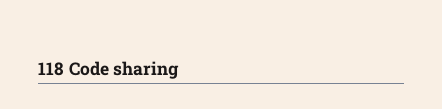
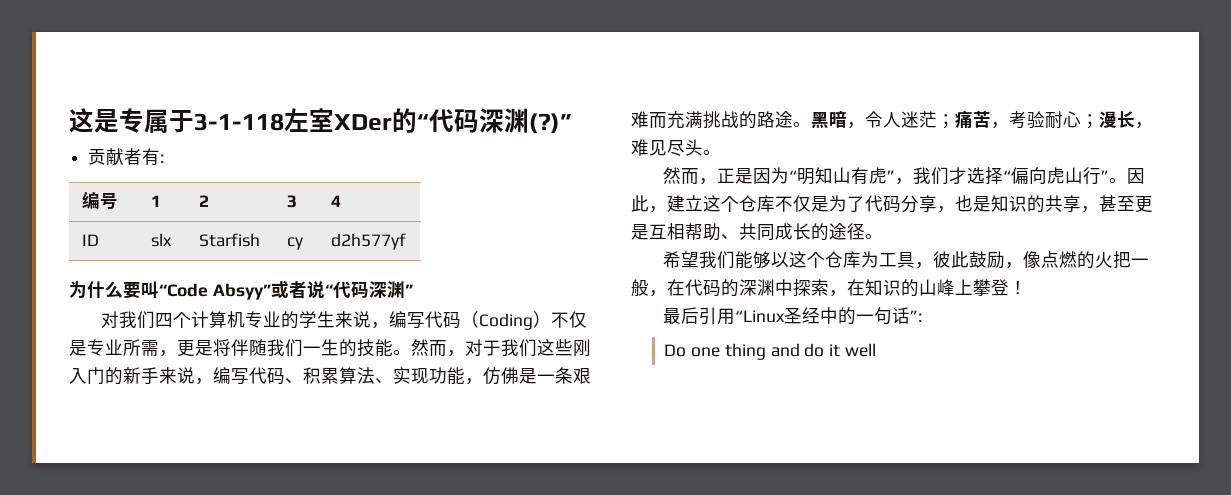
- 118 Code sharing
+ 这是专属于3-1-118左室XDer的“代码深渊(?)”
+ 贡献者有:
+ 编号 | 1 | 2 | 3 | 4
+ ID | slx | Starfish | cy | d2h577yf
+ 为什么要叫“Code Absyy”或者说“代码深渊”
+ 对我们四个计算机专业的学生来说，编写代码（Coding）不仅是专业所需，更是将伴随我们一生的技能。然而，对于我们这些刚入门的新手来说，编写代码、积累算法、实现功能，仿佛是一条艰难而充满挑战的路途。黑暗，令人迷茫；痛苦，考验耐心；漫长，难见尽头。
+ 然而，正是因为“明知山有虎”，我们才选择“偏向虎山行”。因此，建立这个仓库不仅是为了代码分享，也是知识的共享，甚至更是互相帮助、共同成长的途径。
+ 希望我们能够以这个仓库为工具，彼此鼓励，像点燃的火把一般，在代码的深渊中探索，在知识的山峰上攀登！
+ 最后引用“Linux圣经中的一句话”:
+ Do one thing and do it well

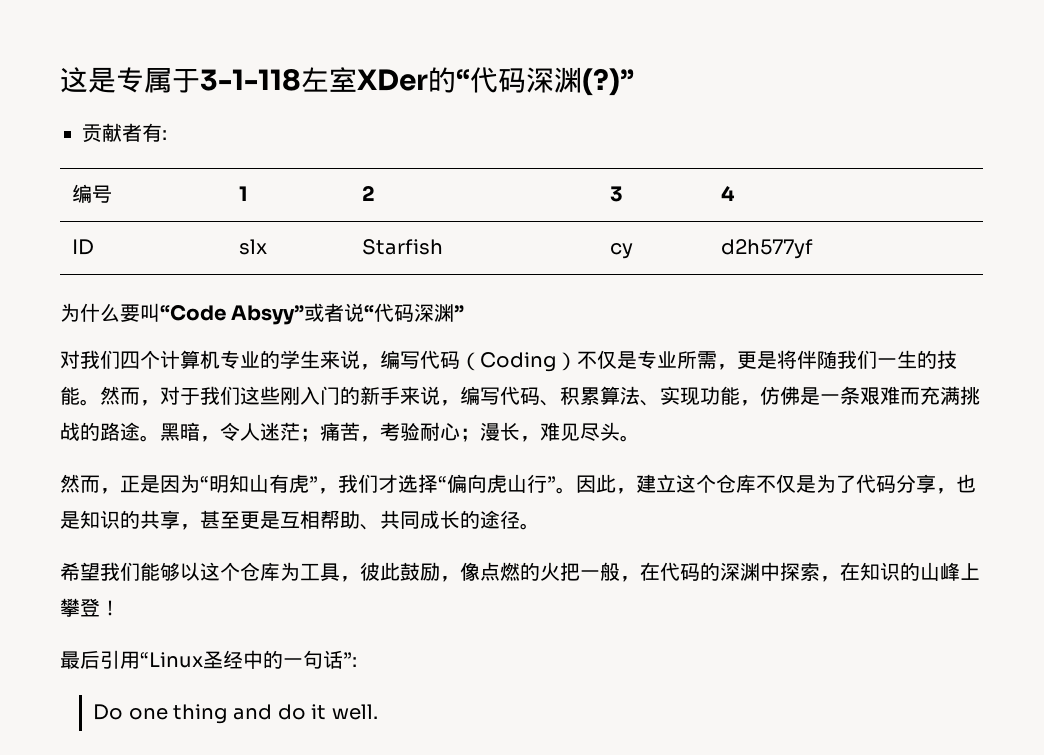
- Do one thing and do it well
+ Do one thing and do it well.

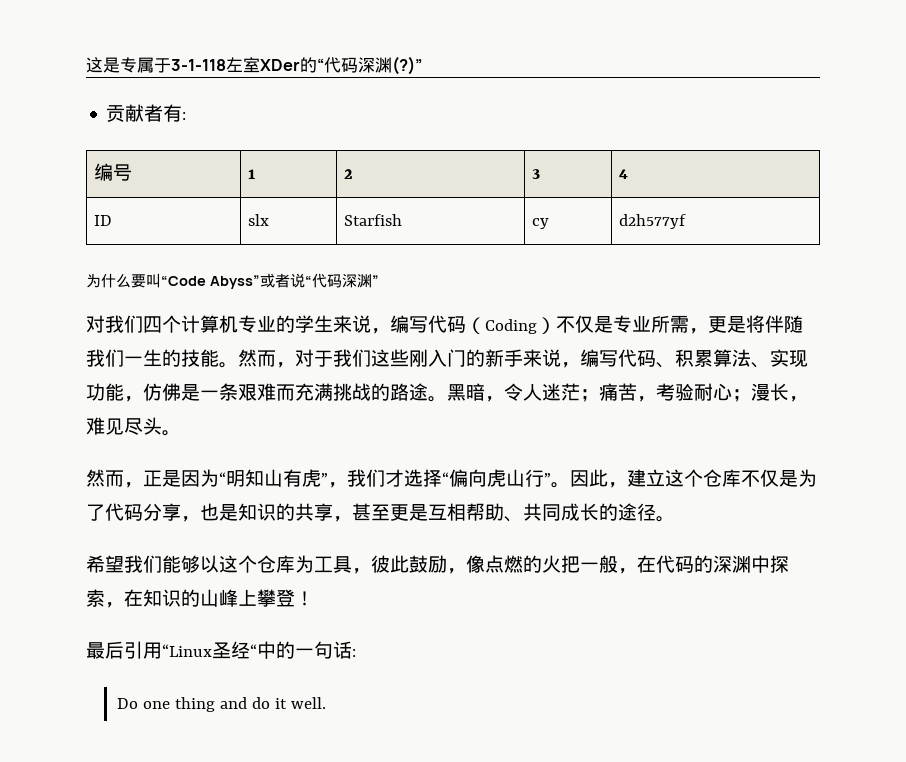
- 为什么要叫“Code Absyy”或者说“代码深渊”
+ 为什么要叫“Code Abyss”或者说“代码深渊”
- 最后引用“Linux圣经中的一句话”:
+ 最后引用“Linux圣经“中的一句话:

